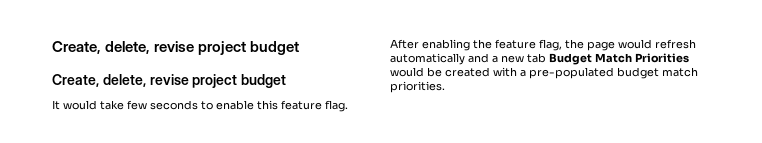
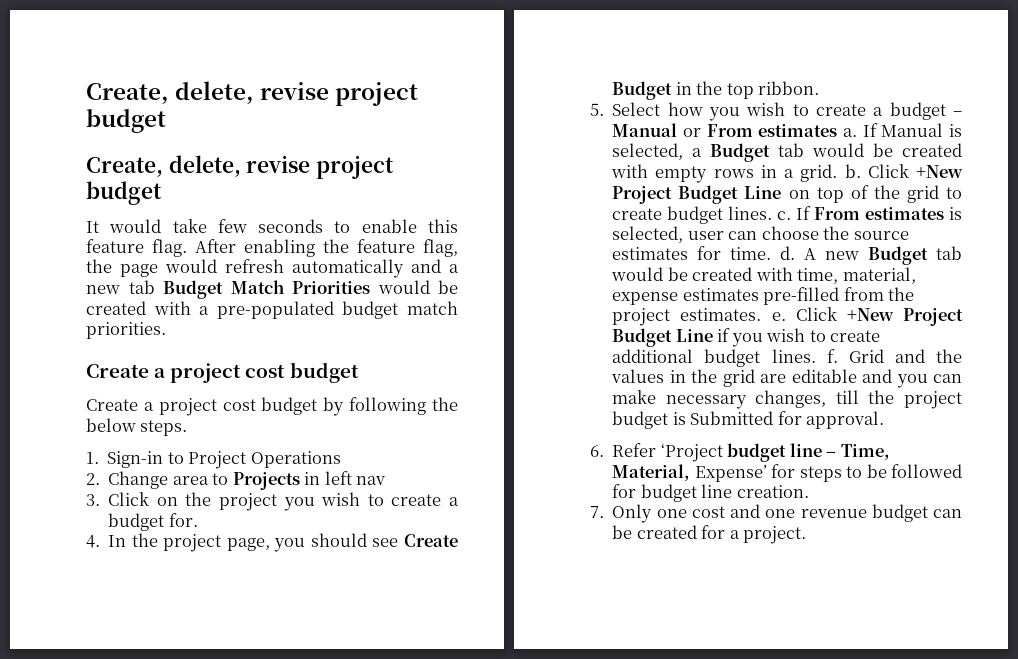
  After enabling the feature flag, the page would refresh automatically and a new tab Budget Match Priorities would be created with a pre-populated budget match priorities.
+ Create a project cost budget
+ Create a project cost budget by following the below steps.
+ 1. Sign-in to Project Operations
+ 2. Change area to Projects in left nav
+ 3. Click on the project you wish to create a budget for.
+ 4. In the project page, you should see Create Budget in the top ribbon.
+ 5. Select how you wish to create a budget – Manual or From estimates a. If Manual is selected, a Budget tab would be created with empty rows in a grid. b. Click +New Project Budget Line on top of the grid to create budget lines. c. If From estimates is selected, user can choose the source estimates for time. d. A new Budget tab would be created with time, material, expense estimates pre-filled from the project estimates. e. Click +New Project Budget Line if you wish to create additional budget lines. f. Grid and the values in the grid are editable and you can make necessary changes, till the project budget is Submitted for approval.
+ 6. Refer ‘Project budget line – Time, Material, Expense’ for steps to be followed for budget line creation.
+ 7. Only one cost and one revenue budget can be created for a project.

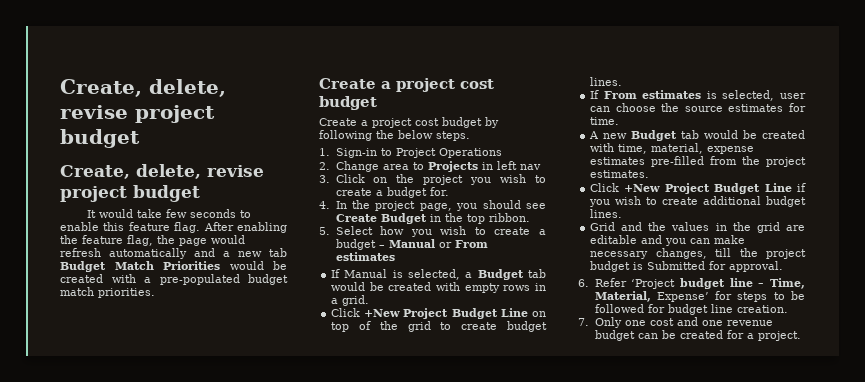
- 5. Select how you wish to create a budget – Manual or From estimates a. If Manual is selected, a Budget tab would be created with empty rows in a grid. b. Click +New Project Budget Line on top of the grid to create budget lines. c. If From estimates is selected, user can choose the source estimates for time. d. A new Budget tab would be created with time, material, expense estimates pre-filled from the project estimates. e. Click +New Project Budget Line if you wish to create additional budget lines. f. Grid and the values in the grid are editable and you can make necessary changes, till the project budget is Submitted for approval.
+ 5. Select how you wish to create a budget – Manual or From estimates
+ If Manual is selected, a Budget tab would be created with empty rows in a grid.
+ Click +New Project Budget Line on top of the grid to create budget lines.
+ If From estimates is selected, user can choose the source estimates for time.
+ A new Budget tab would be created with time, material, expense estimates pre-filled from the project estimates.
+ Click +New Project Budget Line if you wish to create additional budget lines.
+ Grid and the values in the grid are editable and you can make necessary changes, till the project budget is Submitted for approval.

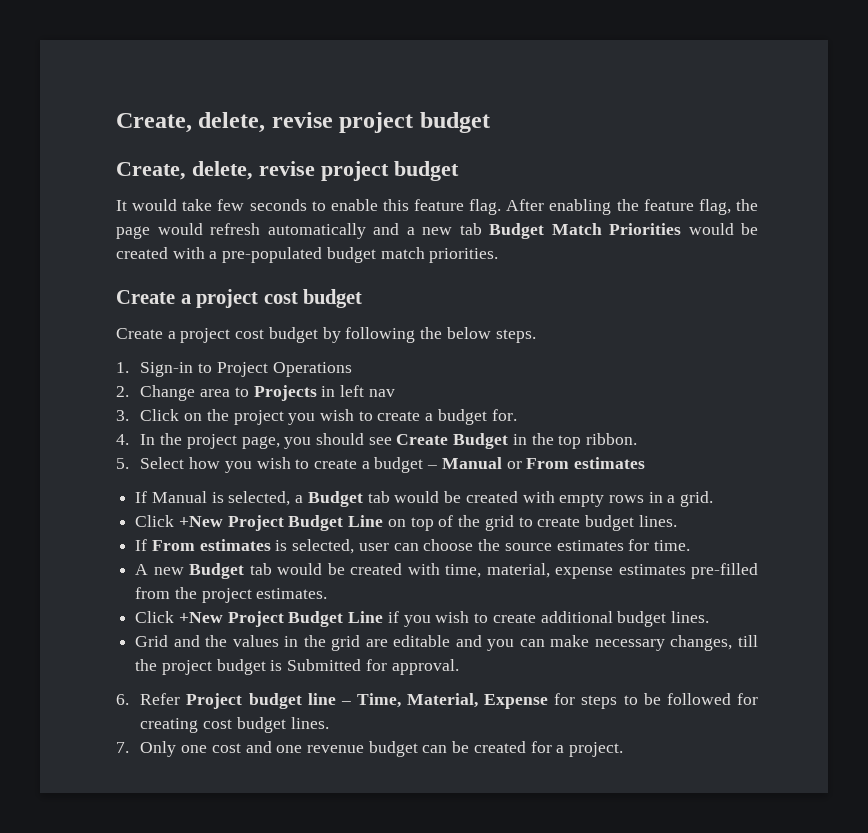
- 6. Refer ‘Project budget line – Time, Material, Expense’ for steps to be followed for budget line creation.
+ 6. Refer Project budget line – Time, Material, Expense for steps to be followed for creating cost budget lines.

